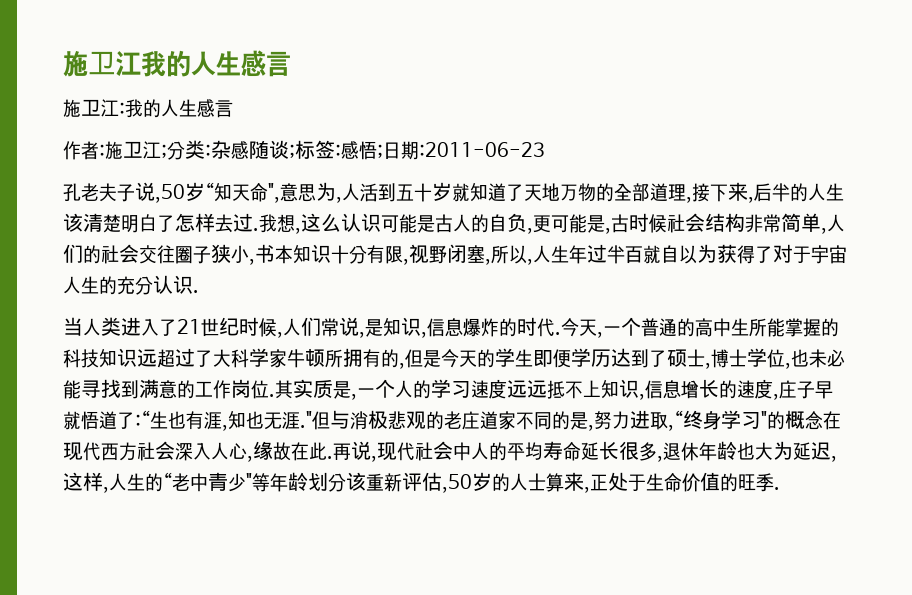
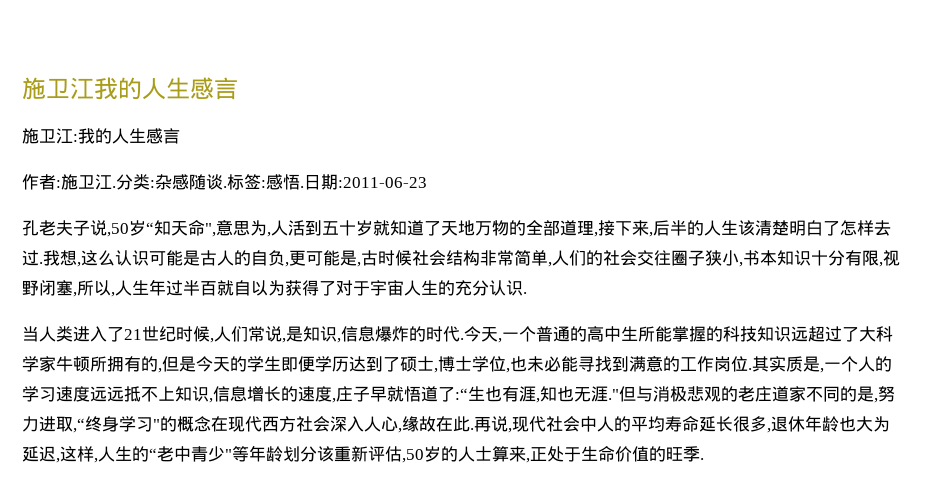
- 作者:施卫江;分类:杂感随谈;标签:感悟;日期:2011-06-23
+ 作者:施卫江.分类:杂感随谈.标签:感悟.日期:2011-06-23

